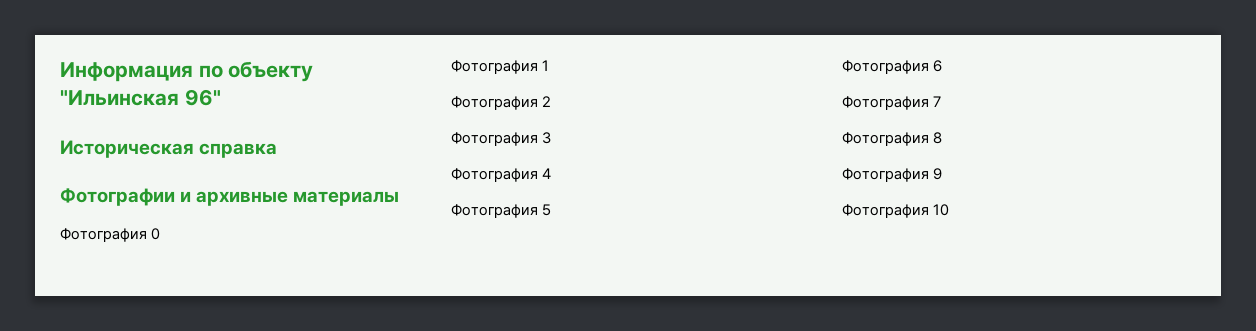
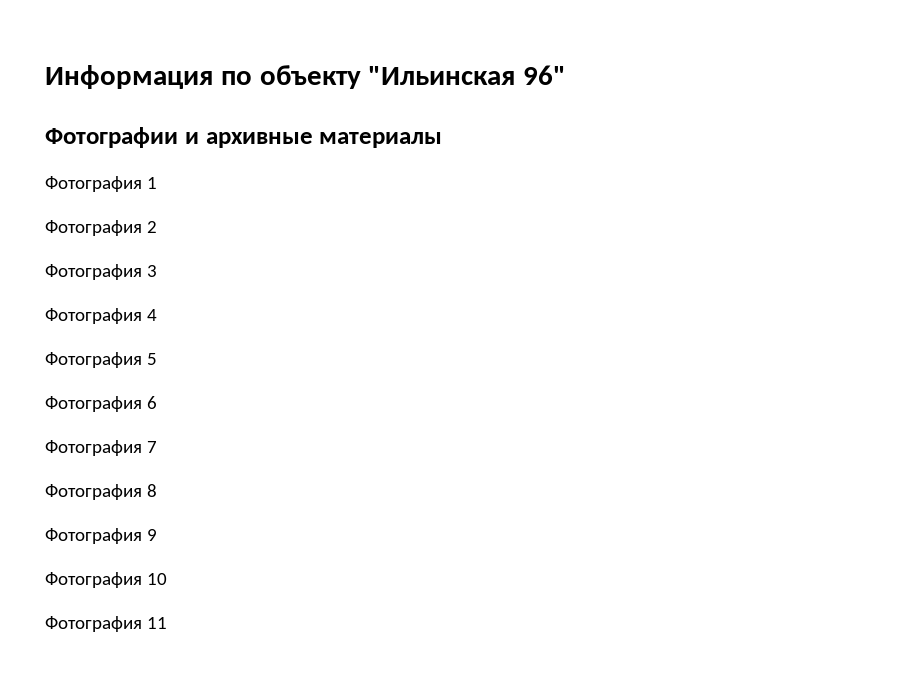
- Историческая справка
- Фотография 0
+ Фотография 11

